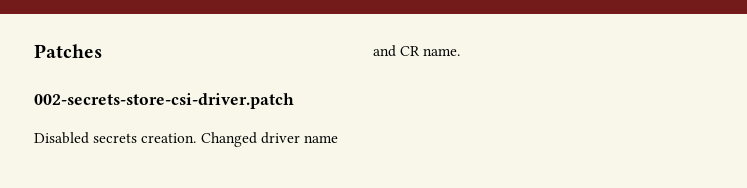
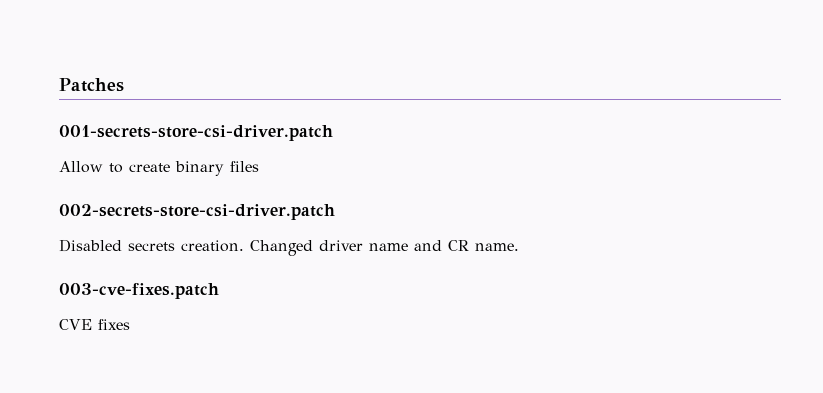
+ 001-secrets-store-csi-driver.patch
+ Allow to create binary files
+ 003-cve-fixes.patch
+ CVE fixes

